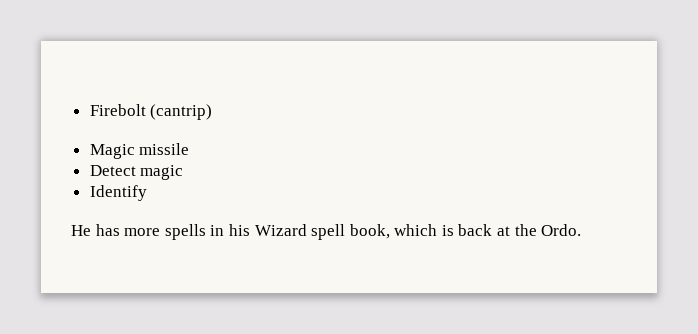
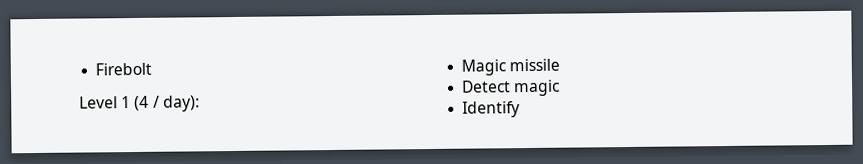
- Firebolt (cantrip)
+ Firebolt
+ Level 1 (4 / day):
- He has more spells in his Wizard spell book, which is back at the Ordo.

